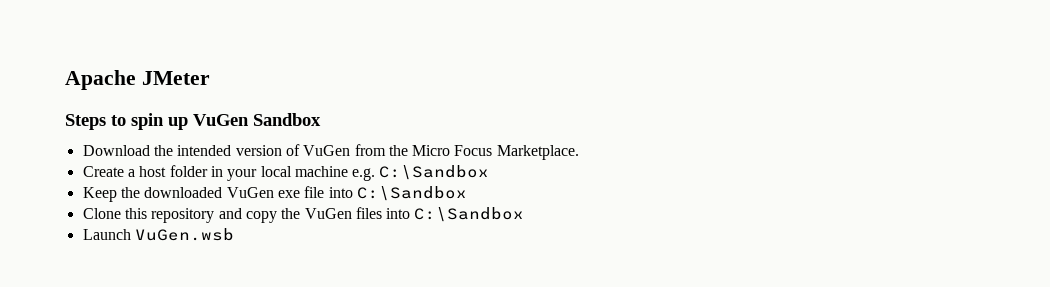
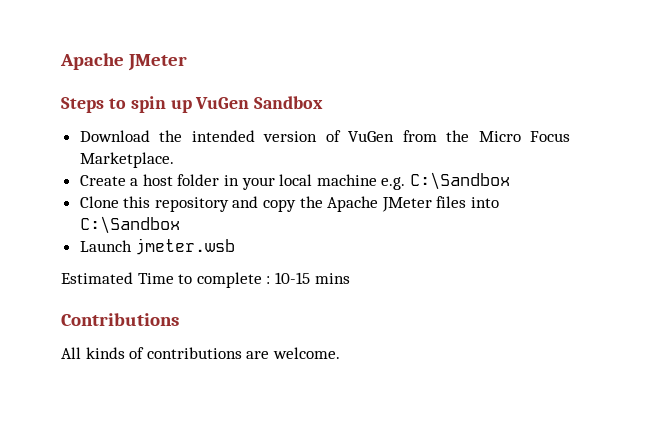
- Keep the downloaded VuGen exe file into C:\Sandbox
- Clone this repository and copy the VuGen files into C:\Sandbox
+ Clone this repository and copy the Apache JMeter files into C:\Sandbox
- Launch VuGen.wsb
+ Launch jmeter.wsb
+ Estimated Time to complete : 10-15 mins
+ Contributions
+ All kinds of contributions are welcome.

